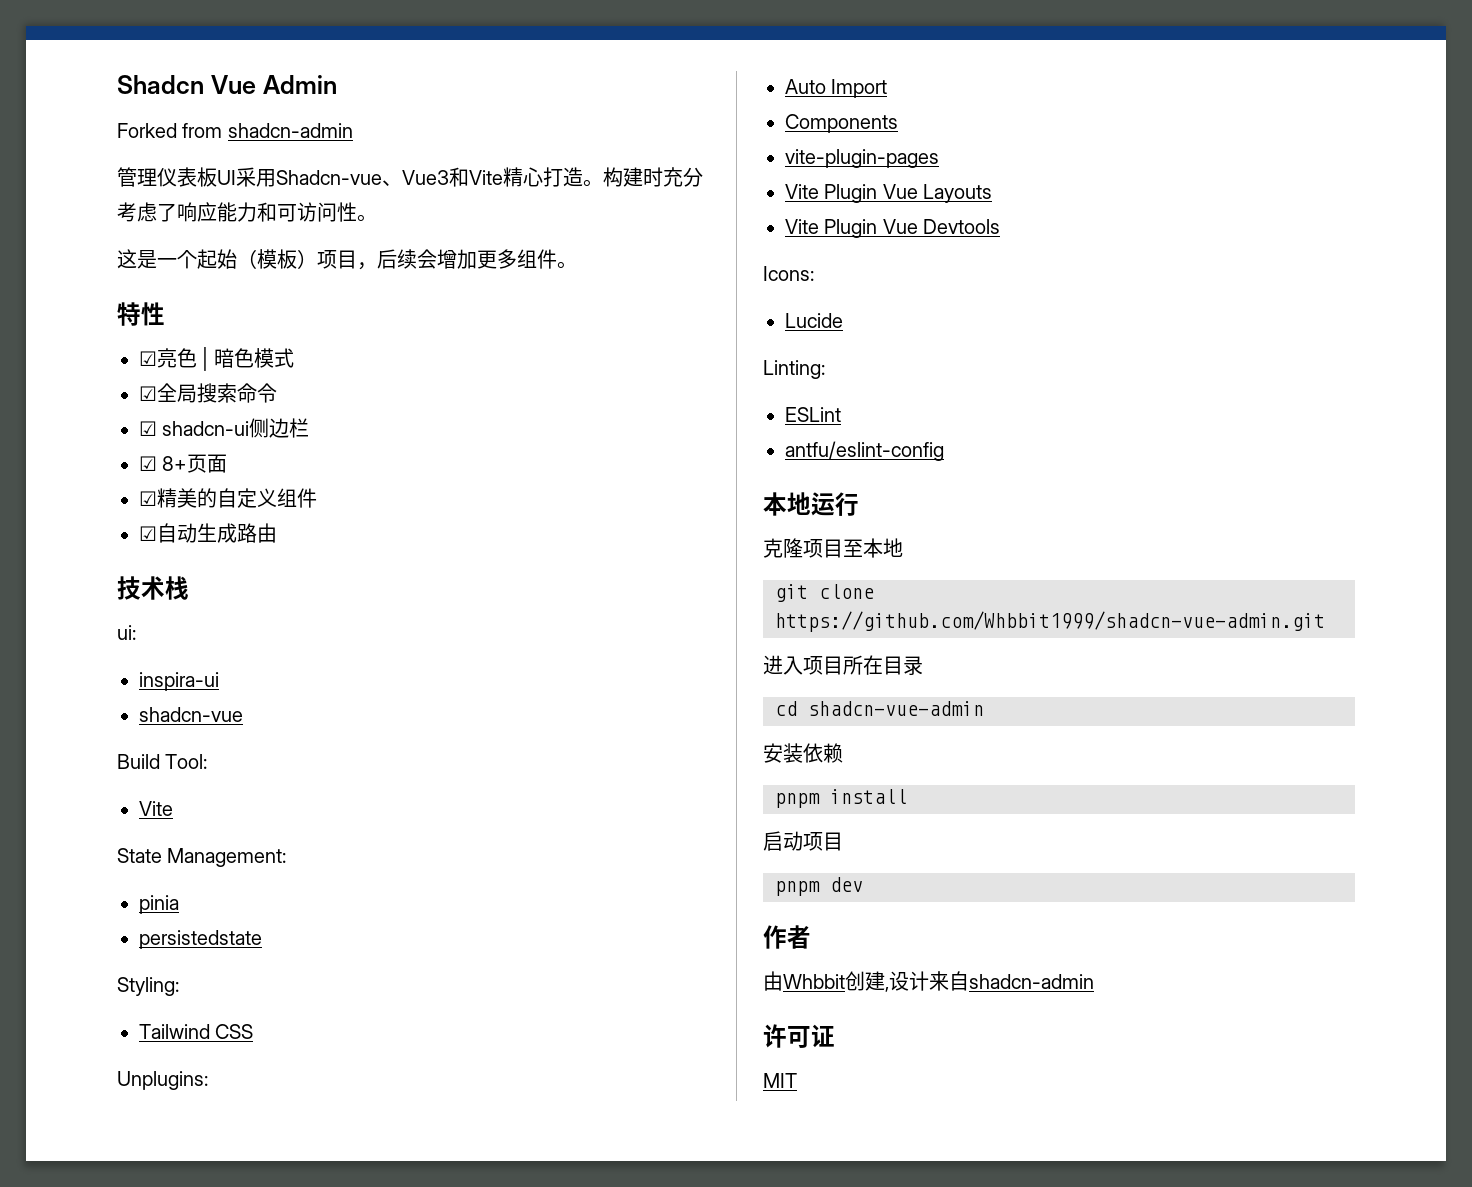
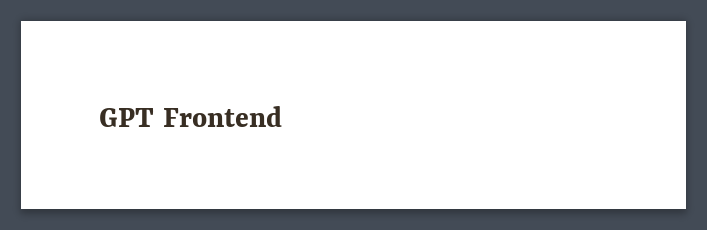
- Shadcn Vue Admin
- Forked from shadcn-admin
- 管理仪表板UI采用Shadcn-vue、Vue3和Vite精心打造。构建时充分考虑了响应能力和可访问性。
- 这是一个起始（模板）项目，后续会增加更多组件。
- 特性
- ☑亮色 | 暗色模式
- ☑全局搜索命令
- ☑ shadcn-ui侧边栏
- ☑ 8+页面
- ☑精美的自定义组件
- ☑自动生成路由
- 技术栈
- ui:
- inspira-ui
- shadcn-vue
- Build Tool:
- Vite
- State Management:
- pinia
- persistedstate
- Styling:
- Tailwind CSS
- Unplugins:
- Auto Import
- Components
- vite-plugin-pages
- Vite Plugin Vue Layouts
- Vite Plugin Vue Devtools
- Icons:
- Lucide
- Linting:
- ESLint
- antfu/eslint-config
- 本地运行
- 克隆项目至本地
- git clone https://github.com/Whbbit1999/shadcn-vue-admin.git
- 进入项目所在目录
- cd shadcn-vue-admin
- 安装依赖
- pnpm install
- 启动项目
- pnpm dev
- 作者
- 由Whbbit创建,设计来自shadcn-admin
- 许可证
- MIT
+ GPT Frontend

